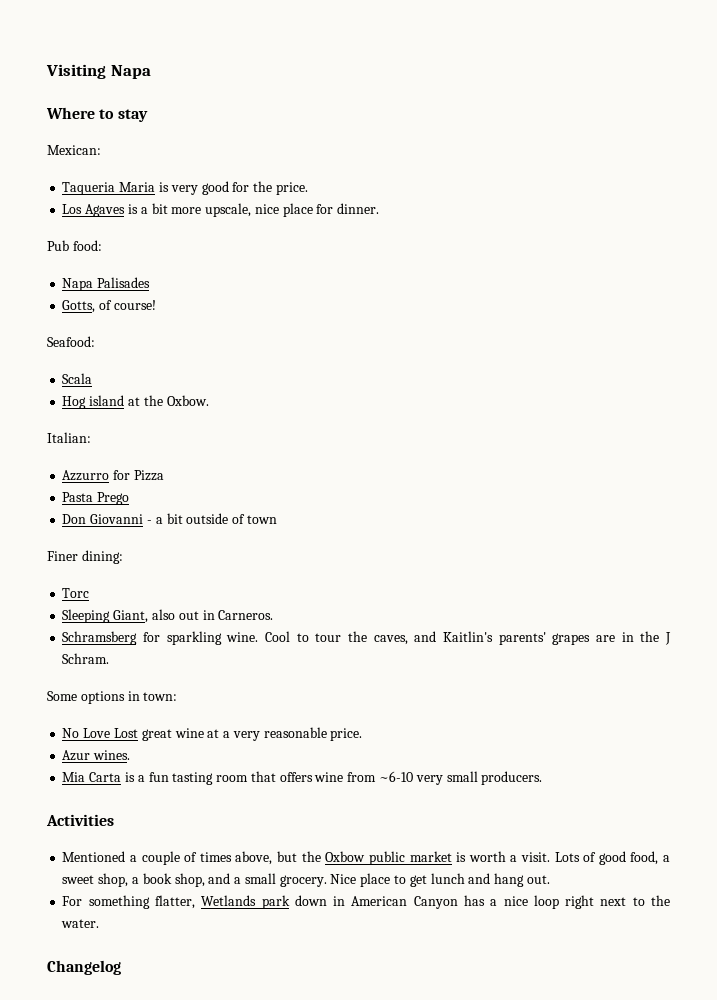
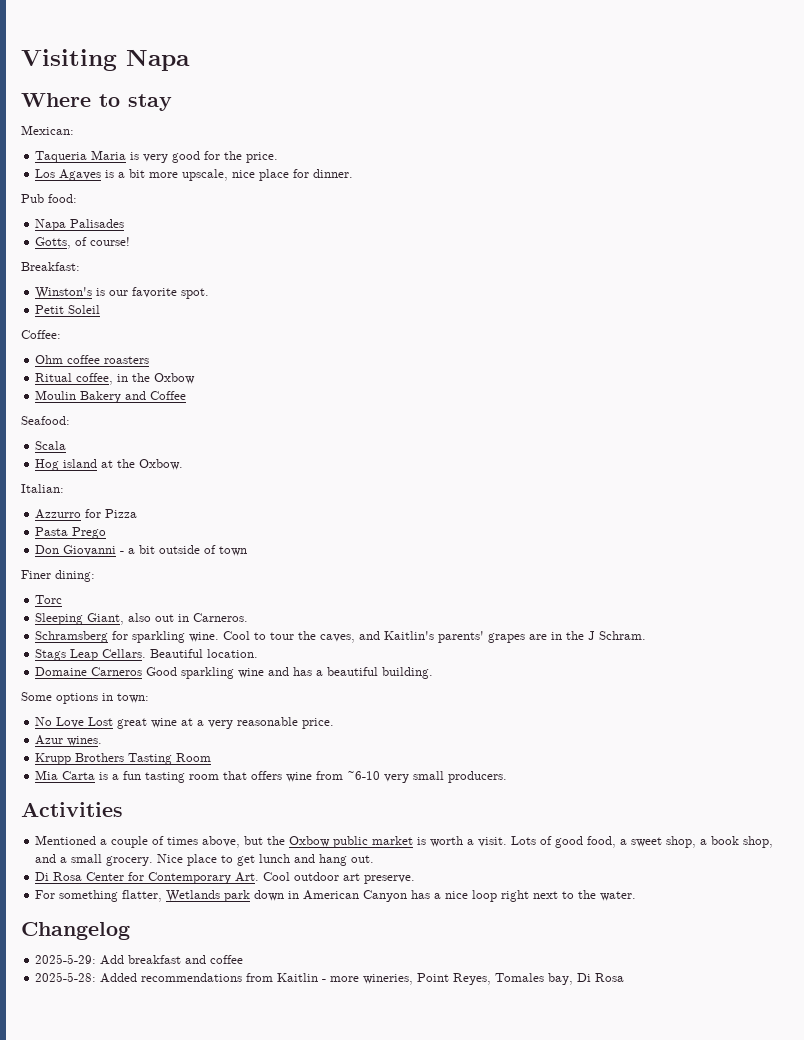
+ Breakfast:
+ Winston's is our favorite spot.
+ Petit Soleil
+ Coffee:
+ Ohm coffee roasters
+ Ritual coffee, in the Oxbow
+ Moulin Bakery and Coffee
+ Stags Leap Cellars. Beautiful location.
+ Domaine Carneros Good sparkling wine and has a beautiful building.
+ Krupp Brothers Tasting Room
+ Di Rosa Center for Contemporary Art. Cool outdoor art preserve.
+ 2025-5-29: Add breakfast and coffee
+ 2025-5-28: Added recommendations from Kaitlin - more wineries, Point Reyes, Tomales bay, Di Rosa

